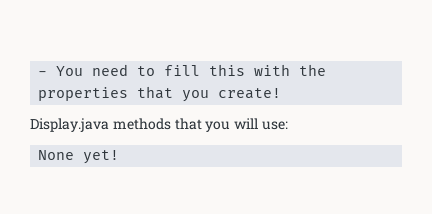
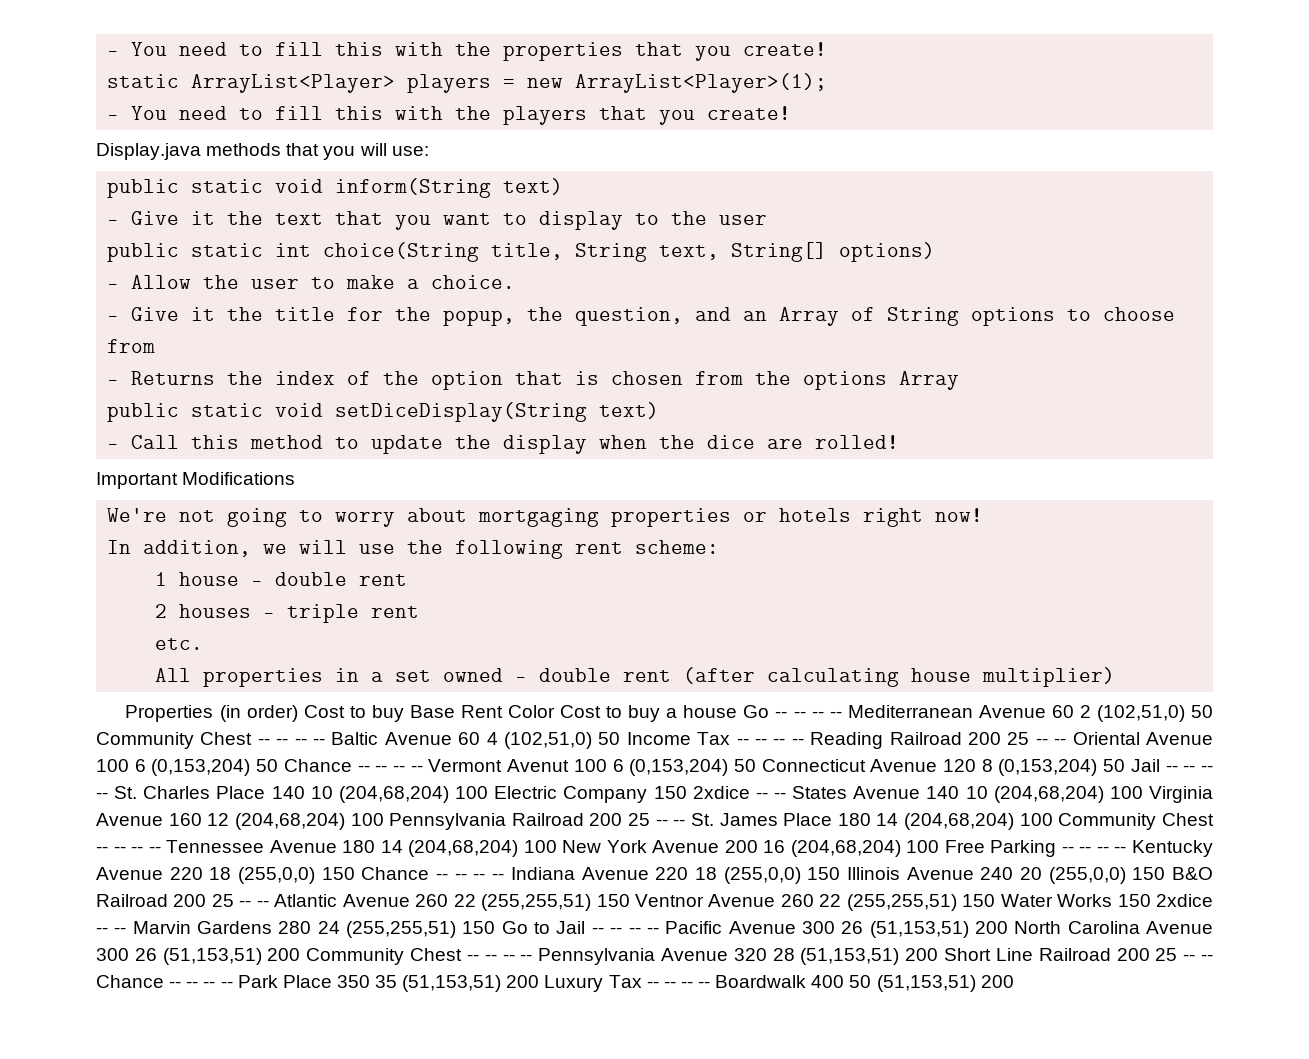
+ static ArrayList<Player> players = new ArrayList<Player>(1);
+ - You need to fill this with the players that you create!
- None yet!
+ public static void inform(String text)
+ - Give it the text that you want to display to the user
+ public static int choice(String title, String text, String[] options)
+ - Allow the user to make a choice.
+ - Give it the title for the popup, the question, and an Array of String options to choose from
+ - Returns the index of the option that is chosen from the options Array
+ public static void setDiceDisplay(String text)
+ - Call this method to update the display when the dice are rolled!
+ Important Modifications
+ We're not going to worry about mortgaging properties or hotels right now!
+ In addition, we will use the following rent scheme:
+ 1 house - double rent
+ 2 houses - triple rent
+ etc.
+ All properties in a set owned - double rent (after calculating house multiplier)
+ Properties (in order) Cost to buy Base Rent Color Cost to buy a house Go -- -- -- -- Mediterranean Avenue 60 2 (102,51,0) 50 Community Chest -- -- -- -- Baltic Avenue 60 4 (102,51,0) 50 Income Tax -- -- -- -- Reading Railroad 200 25 -- -- Oriental Avenue 100 6 (0,153,204) 50 Chance -- -- -- -- Vermont Avenut 100 6 (0,153,204) 50 Connecticut Avenue 120 8 (0,153,204) 50 Jail -- -- -- -- St. Charles Place 140 10 (204,68,204) 100 Electric Company 150 2xdice -- -- States Avenue 140 10 (204,68,204) 100 Virginia Avenue 160 12 (204,68,204) 100 Pennsylvania Railroad 200 25 -- -- St. James Place 180 14 (204,68,204) 100 Community Chest -- -- -- -- Tennessee Avenue 180 14 (204,68,204) 100 New York Avenue 200 16 (204,68,204) 100 Free Parking -- -- -- -- Kentucky Avenue 220 18 (255,0,0) 150 Chance -- -- -- -- Indiana Avenue 220 18 (255,0,0) 150 Illinois Avenue 240 20 (255,0,0) 150 B&O Railroad 200 25 -- -- Atlantic Avenue 260 22 (255,255,51) 150 Ventnor Avenue 260 22 (255,255,51) 150 Water Works 150 2xdice -- -- Marvin Gardens 280 24 (255,255,51) 150 Go to Jail -- -- -- -- Pacific Avenue 300 26 (51,153,51) 200 North Carolina Avenue 300 26 (51,153,51) 200 Community Chest -- -- -- -- Pennsylvania Avenue 320 28 (51,153,51) 200 Short Line Railroad 200 25 -- -- Chance -- -- -- -- Park Place 350 35 (51,153,51) 200 Luxury Tax -- -- -- -- Boardwalk 400 50 (51,153,51) 200

